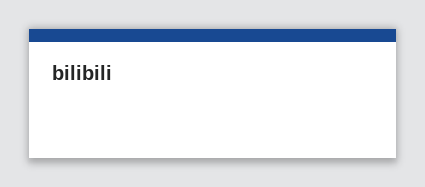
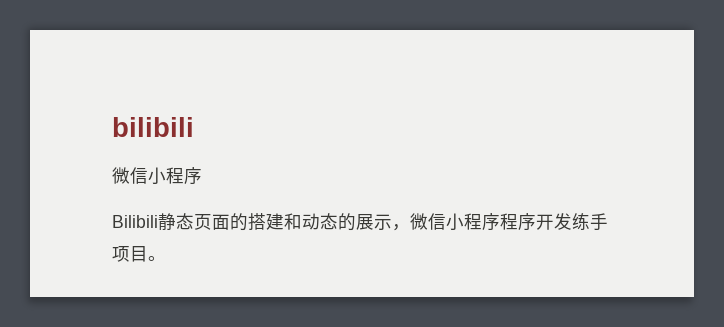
  bilibili
+ 微信小程序
+ Bilibili静态页面的搭建和动态的展示，微信小程序程序开发练手项目。

